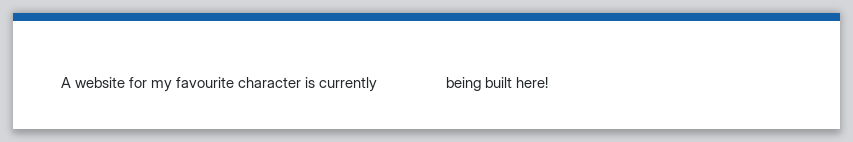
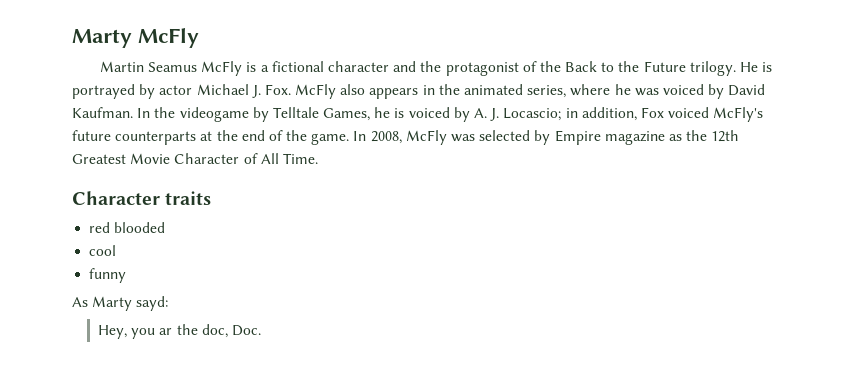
- A website for my favourite character is currently being built here!
+ Marty McFly
+ Martin Seamus McFly is a fictional character and the protagonist of the Back to the Future trilogy. He is portrayed by actor Michael J. Fox. McFly also appears in the animated series, where he was voiced by David Kaufman. In the videogame by Telltale Games, he is voiced by A. J. Locascio; in addition, Fox voiced McFly's future counterparts at the end of the game. In 2008, McFly was selected by Empire magazine as the 12th Greatest Movie Character of All Time.
+ Character traits
+ red blooded
+ cool
+ funny
+ As Marty sayd:
+ Hey, you ar the doc, Doc.

